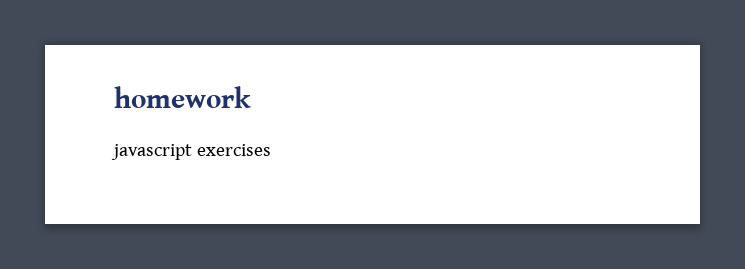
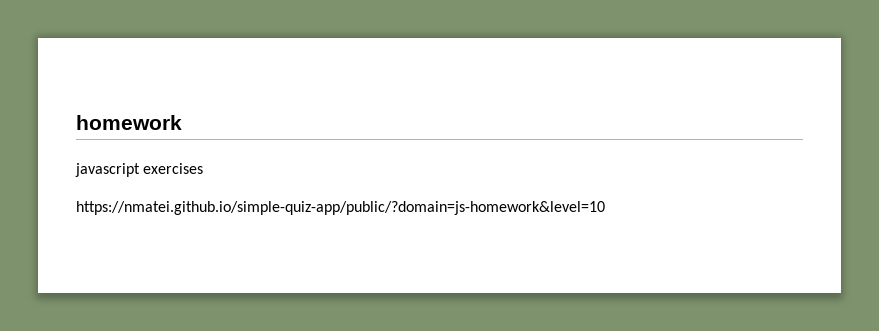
+ https://nmatei.github.io/simple-quiz-app/public/?domain=js-homework&level=10

